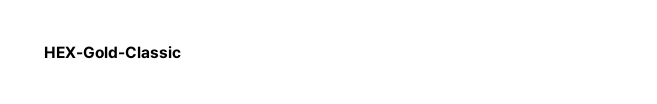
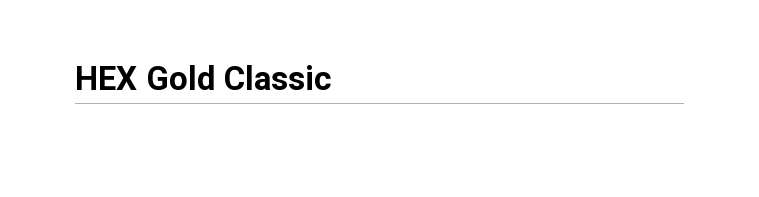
- HEX-Gold-Classic
+ HEX Gold Classic

